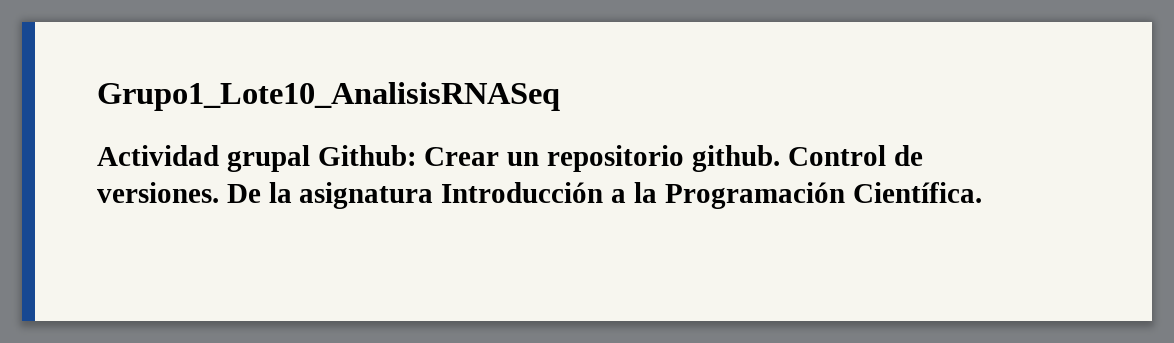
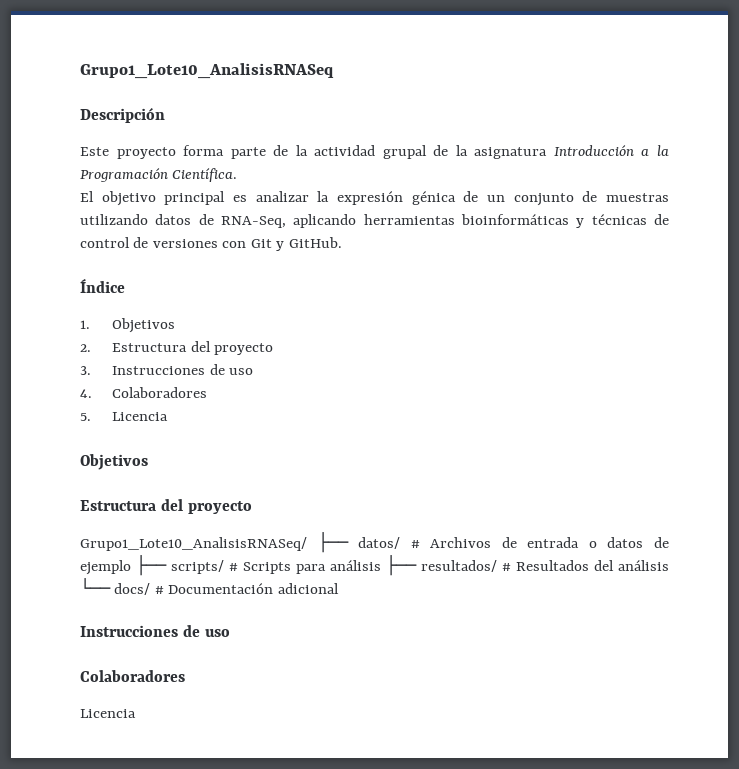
- Actividad grupal Github: Crear un repositorio github. Control de versiones. De la asignatura Introducción a la Programación Científica.
+ Descripción
+ Este proyecto forma parte de la actividad grupal de la asignatura Introducción a la Programación Científica.
+ El objetivo principal es analizar la expresión génica de un conjunto de muestras utilizando datos de RNA-Seq, aplicando herramientas bioinformáticas y técnicas de control de versiones con Git y GitHub.
+ Índice
+ 1. Objetivos
+ 2. Estructura del proyecto
+ 3. Instrucciones de uso
+ 4. Colaboradores
+ 5. Licencia
+ Objetivos
+ Estructura del proyecto
+ Grupo1_Lote10_AnalisisRNASeq/ ├── datos/ # Archivos de entrada o datos de ejemplo ├── scripts/ # Scripts para análisis ├── resultados/ # Resultados del análisis └── docs/ # Documentación adicional
+ Instrucciones de uso
+ Colaboradores
+ Licencia

